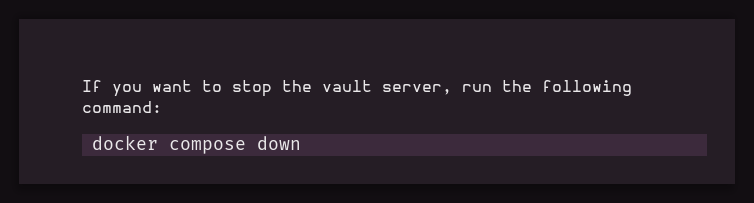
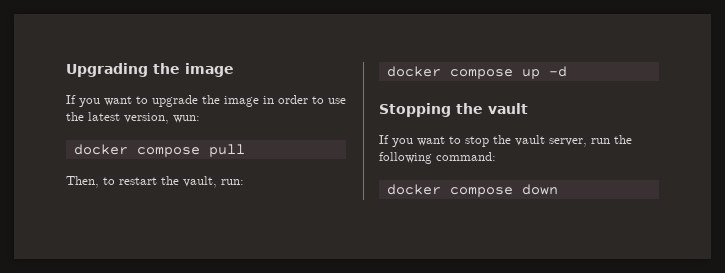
+ Upgrading the image
+ If you want to upgrade the image in order to use the latest version, wun:
+ docker compose pull
+ Then, to restart the vault, run:
+ docker compose up -d
+ Stopping the vault

